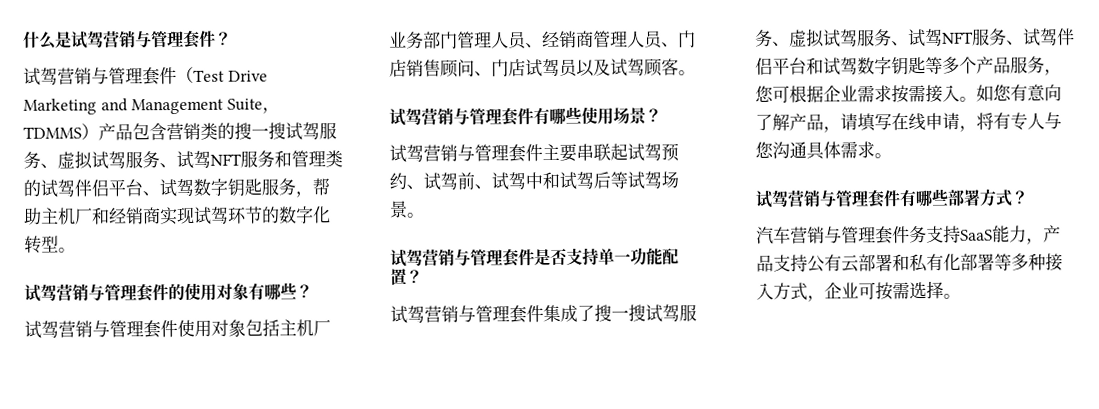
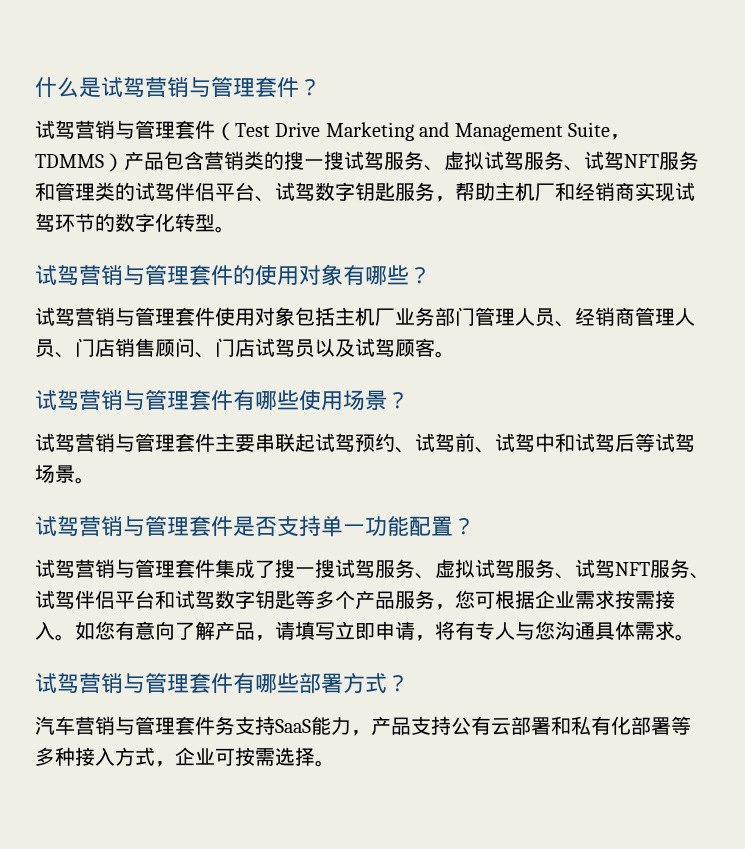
- 如您有意向了解产品，请填写在线申请，将有专人与您沟通具体需求。
+ 如您有意向了解产品，请填写立即申请，将有专人与您沟通具体需求。

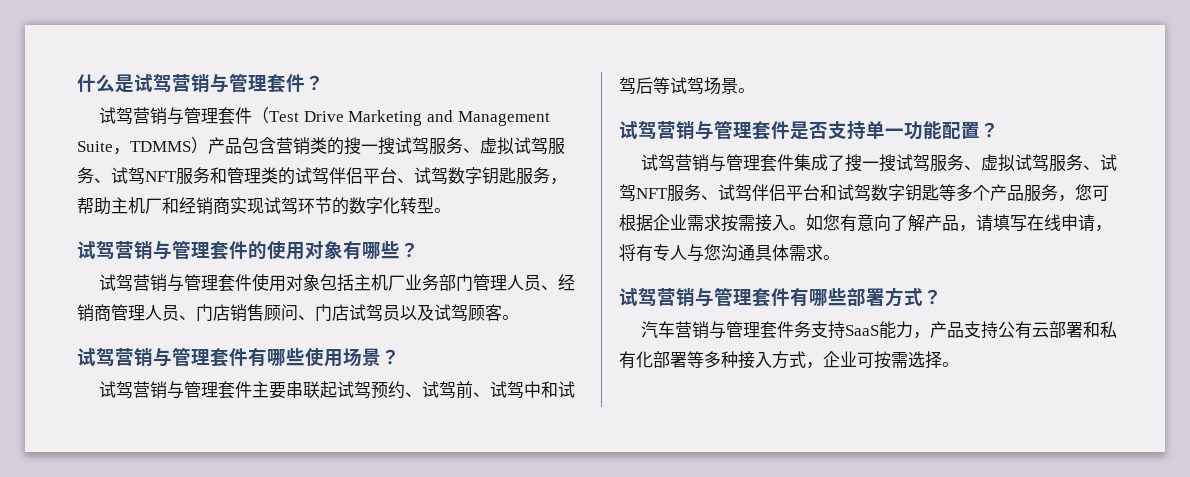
- 如您有意向了解产品，请填写立即申请，将有专人与您沟通具体需求。
+ 如您有意向了解产品，请填写在线申请，将有专人与您沟通具体需求。

